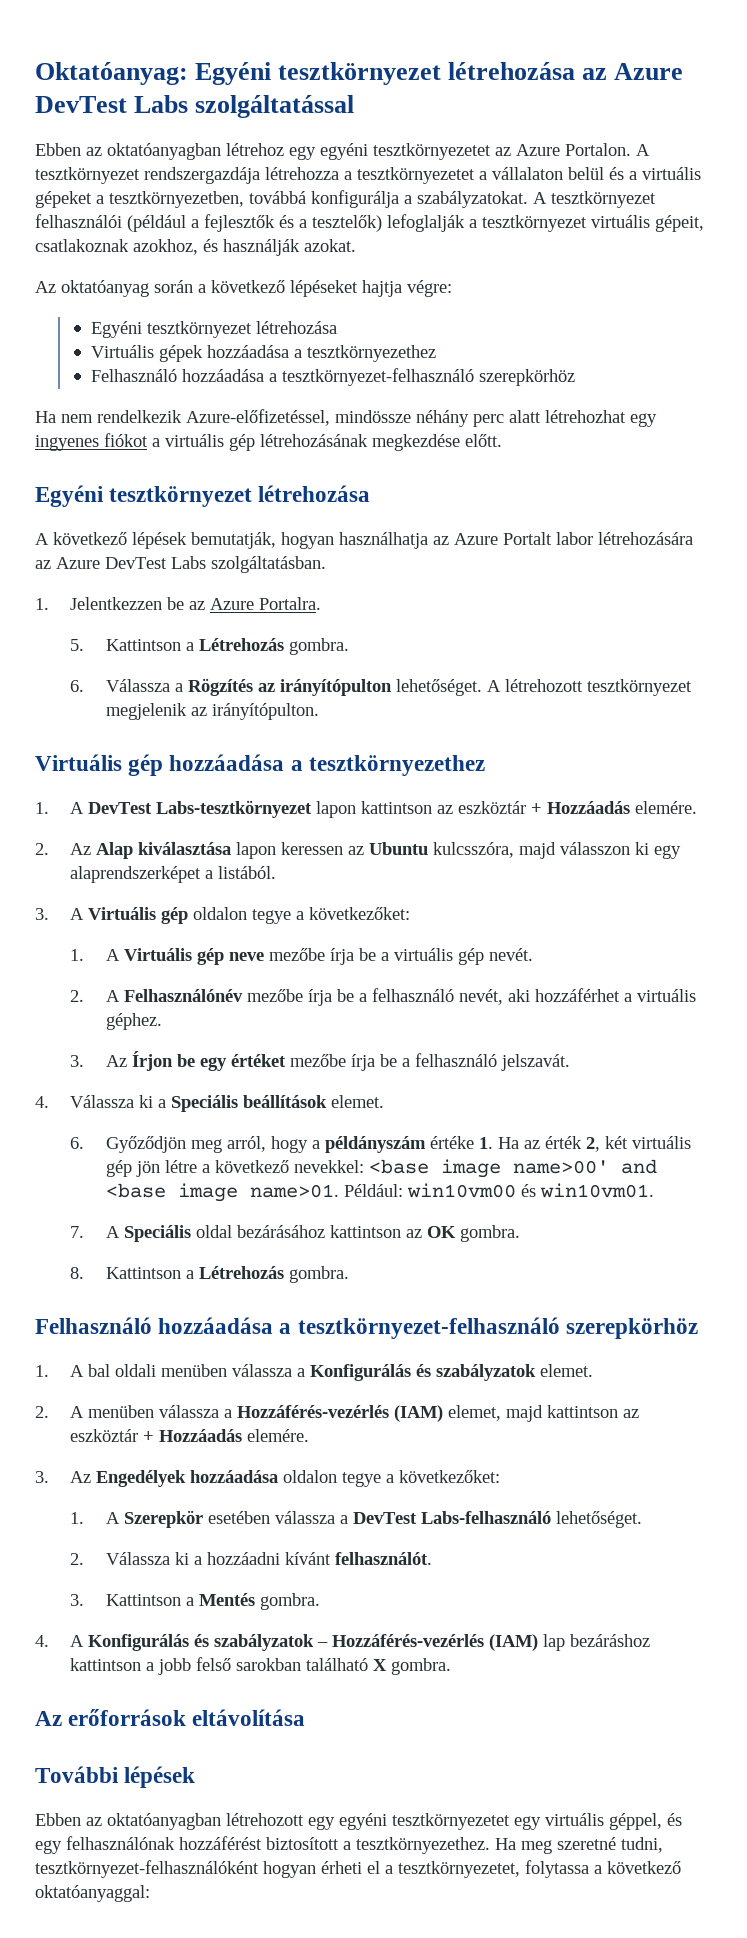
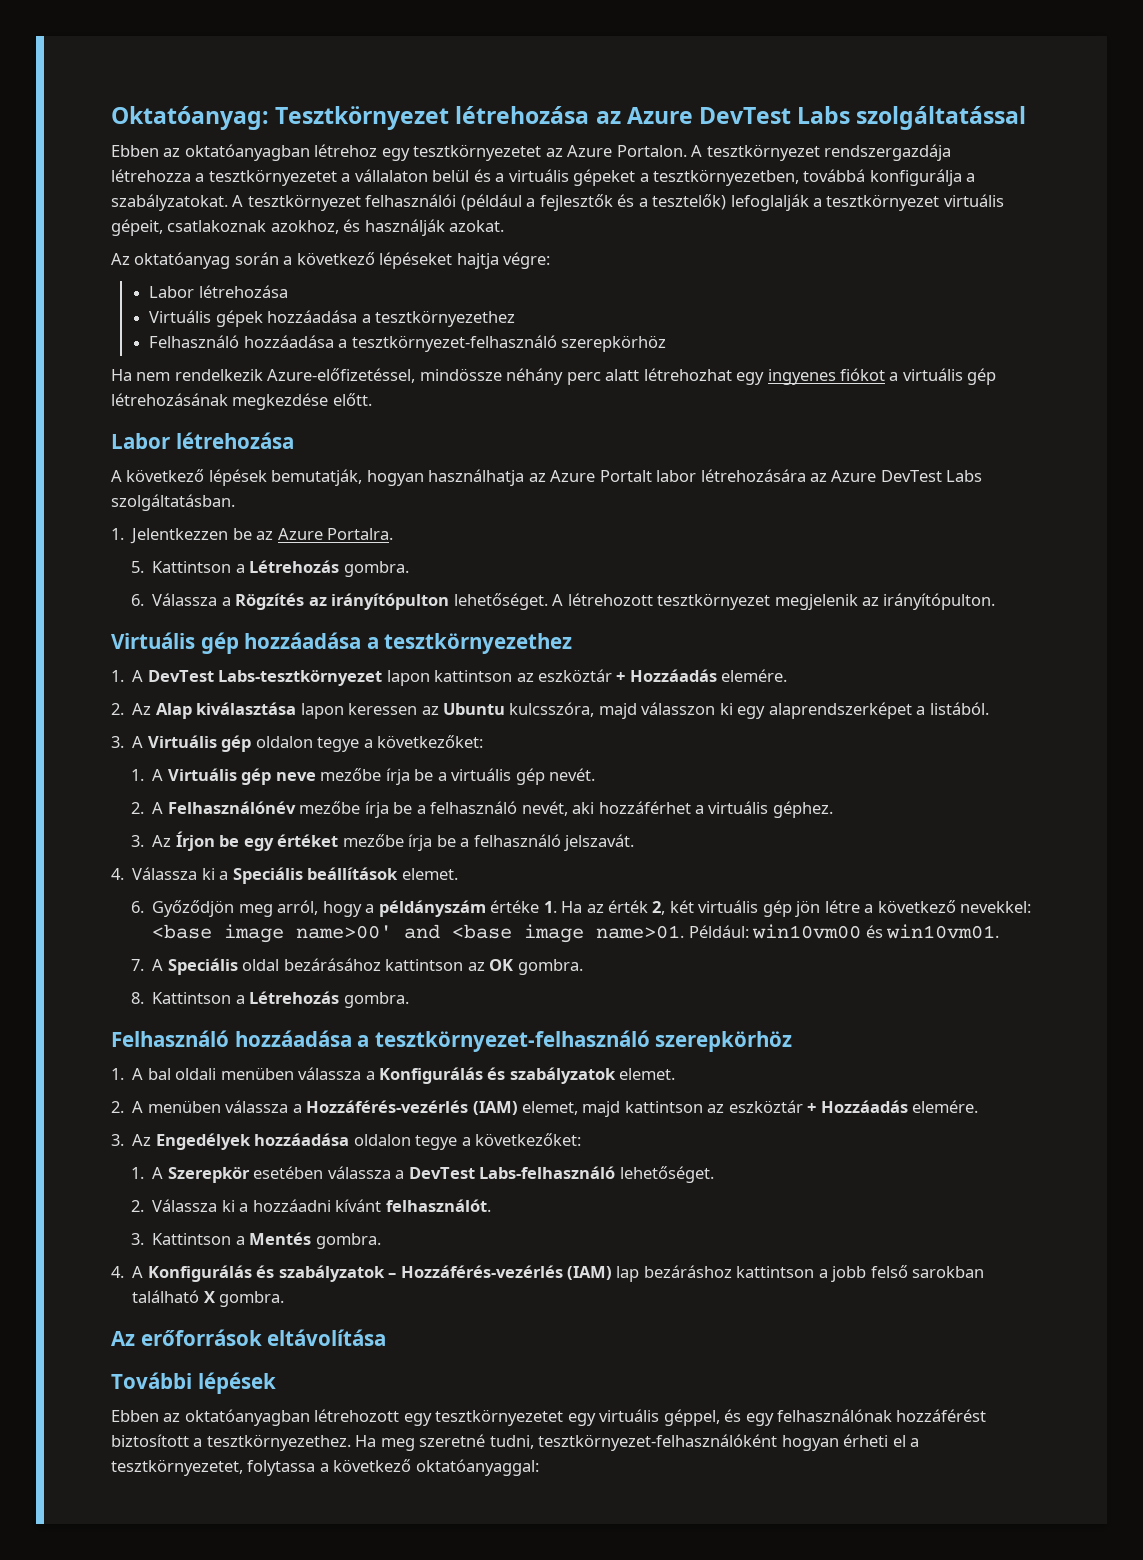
- Oktatóanyag: Egyéni tesztkörnyezet létrehozása az Azure DevTest Labs szolgáltatással
+ Oktatóanyag: Tesztkörnyezet létrehozása az Azure DevTest Labs szolgáltatással
- Ebben az oktatóanyagban létrehoz egy egyéni tesztkörnyezetet az Azure Portalon.
+ Ebben az oktatóanyagban létrehoz egy tesztkörnyezetet az Azure Portalon.
  Az oktatóanyag során a következő lépéseket hajtja végre:
- Egyéni tesztkörnyezet létrehozása
+ Labor létrehozása
  Ha nem rendelkezik Azure-előfizetéssel, mindössze néhány perc alatt létrehozhat egy ingyenes fiókot a virtuális gép létrehozásának megkezdése előtt.
- Egyéni tesztkörnyezet létrehozása
+ Labor létrehozása
- Ebben az oktatóanyagban létrehozott egy egyéni tesztkörnyezetet egy virtuális géppel, és egy felhasználónak hozzáférést biztosított a tesztkörnyezethez.
+ Ebben az oktatóanyagban létrehozott egy tesztkörnyezetet egy virtuális géppel, és egy felhasználónak hozzáférést biztosított a tesztkörnyezethez.

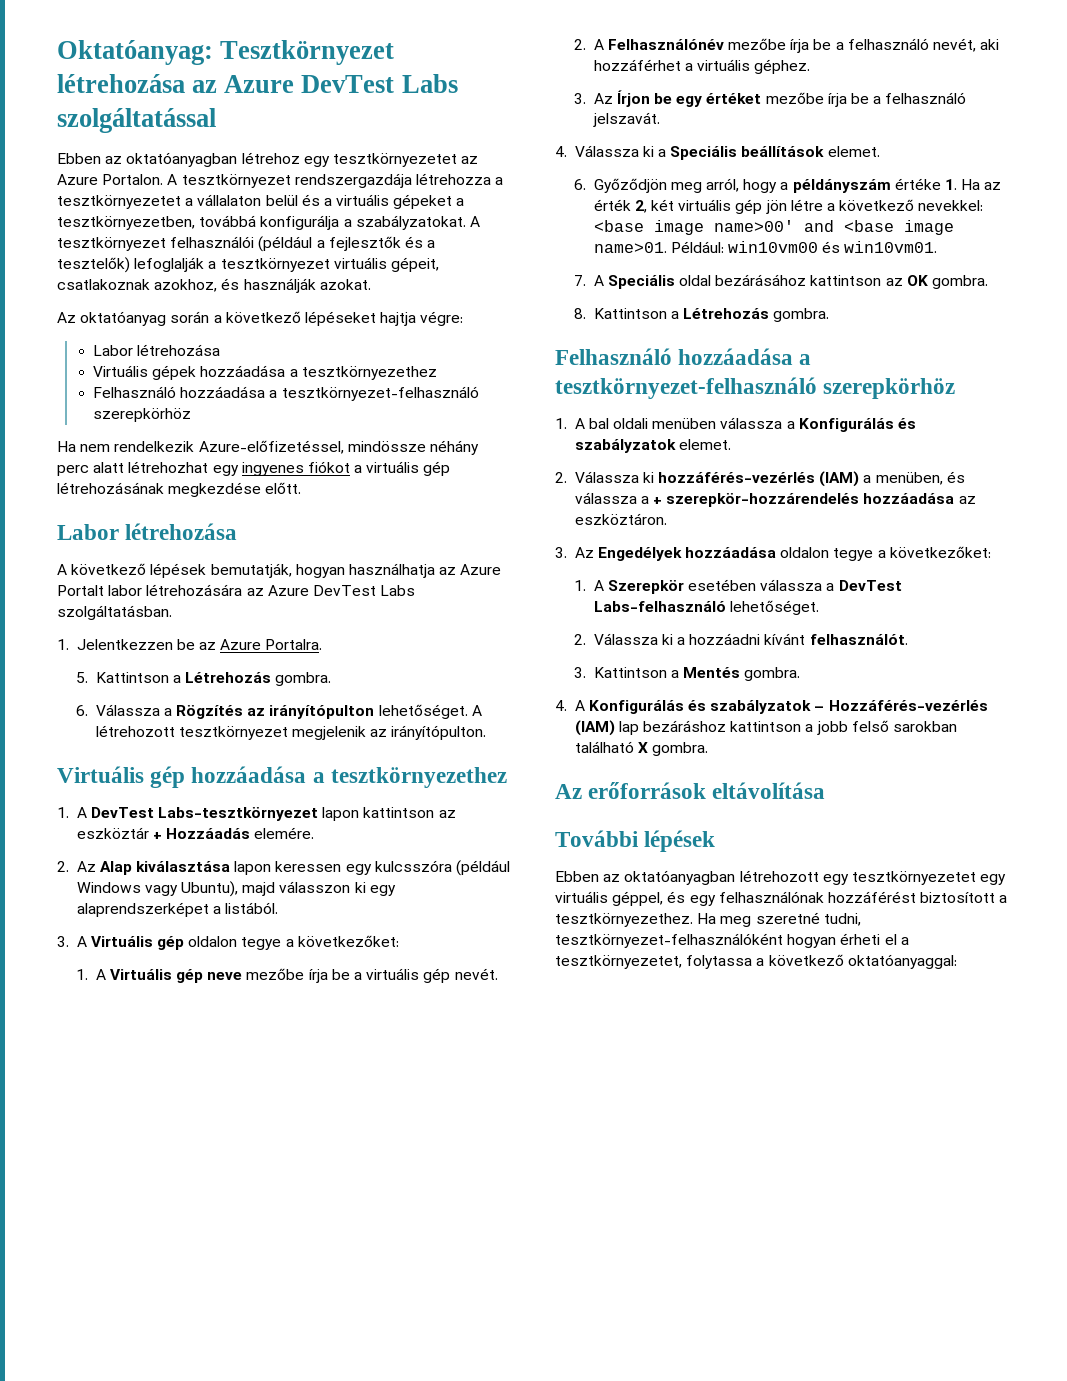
- 2. Az Alap kiválasztása lapon keressen az Ubuntu kulcsszóra, majd válasszon ki egy alaprendszerképet a listából.
+ 2. Az Alap kiválasztása lapon keressen egy kulcsszóra (például Windows vagy Ubuntu), majd válasszon ki egy alaprendszerképet a listából.
- 2. A menüben válassza a Hozzáférés-vezérlés (IAM) elemet, majd kattintson az eszköztár + Hozzáadás elemére.
+ 2. Válassza ki hozzáférés-vezérlés (IAM) a menüben, és válassza a + szerepkör-hozzárendelés hozzáadása az eszköztáron.

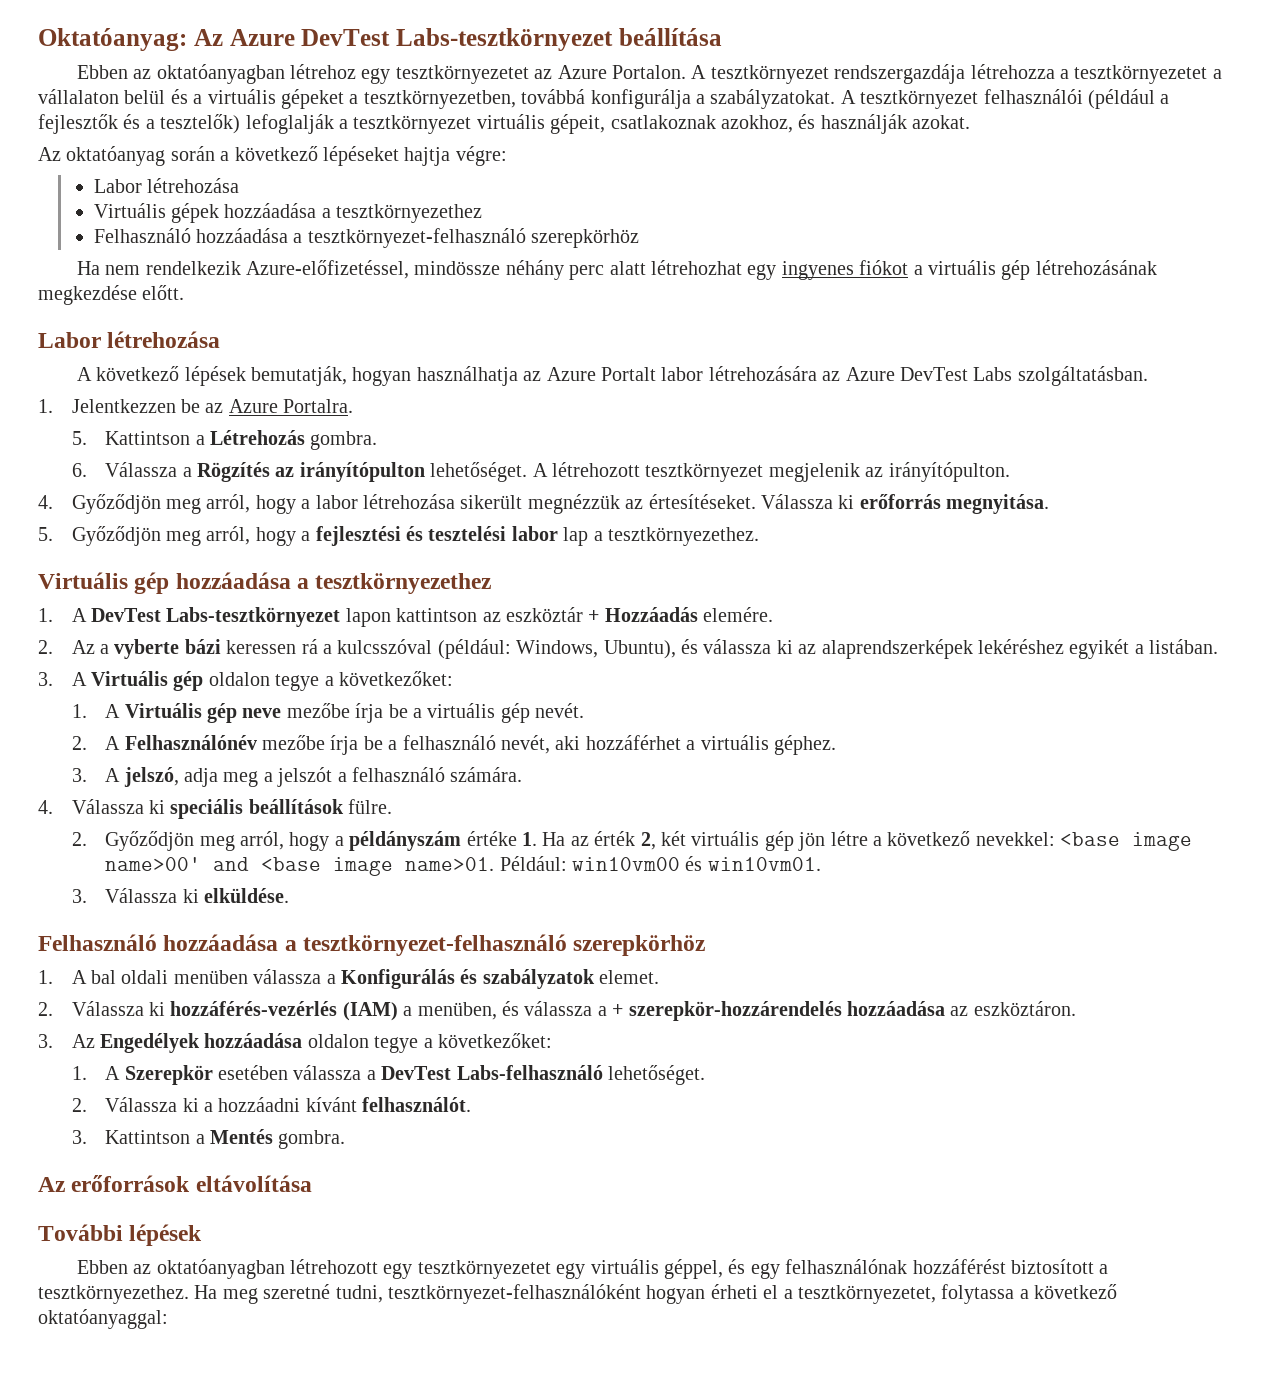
- Oktatóanyag: Tesztkörnyezet létrehozása az Azure DevTest Labs szolgáltatással
+ Oktatóanyag: Az Azure DevTest Labs-tesztkörnyezet beállítása
+ 4. Győződjön meg arról, hogy a labor létrehozása sikerült megnézzük az értesítéseket. Válassza ki erőforrás megnyitása.
+ 5. Győződjön meg arról, hogy a fejlesztési és tesztelési labor lap a tesztkörnyezethez.
- 2. Az Alap kiválasztása lapon keressen egy kulcsszóra (például Windows vagy Ubuntu), majd válasszon ki egy alaprendszerképet a listából.
+ 2. Az a vyberte bázi keressen rá a kulcsszóval (például: Windows, Ubuntu), és válassza ki az alaprendszerképek lekéréshez egyikét a listában.
- 3. Az Írjon be egy értéket mezőbe írja be a felhasználó jelszavát.
+ 3. A jelszó, adja meg a jelszót a felhasználó számára.
- 4. Válassza ki a Speciális beállítások elemet.
- 6. Győződjön meg arról, hogy a példányszám értéke 1. Ha az érték 2, két virtuális gép jön létre a következő nevekkel: <base image name>00' and <base image name>01.
+ 4. Válassza ki speciális beállítások fülre.
+ 2. Győződjön meg arról, hogy a példányszám értéke 1. Ha az érték 2, két virtuális gép jön létre a következő nevekkel: <base image name>00' and <base image name>01.
- 7. A Speciális oldal bezárásához kattintson az OK gombra.
- 8. Kattintson a Létrehozás gombra.
+ 3. Válassza ki elküldése.
- 4. A Konfigurálás és szabályzatok – Hozzáférés-vezérlés (IAM) lap bezáráshoz kattintson a jobb felső sarokban található X gombra.

